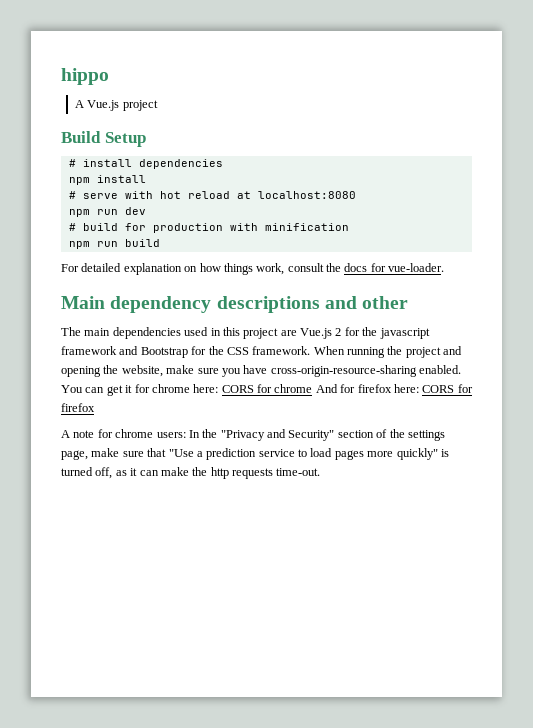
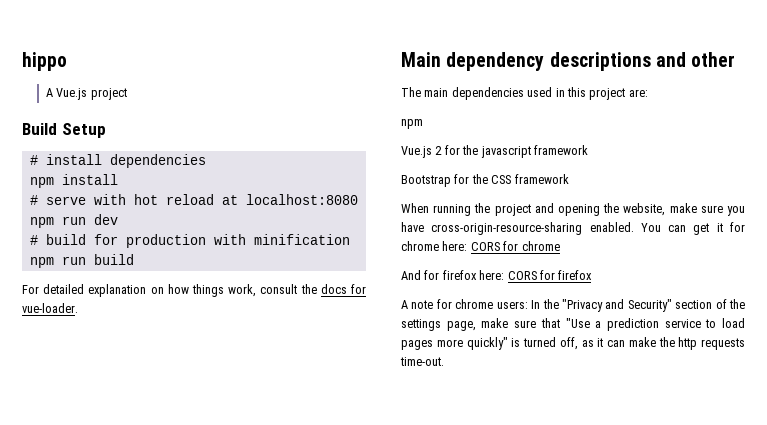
- The main dependencies used in this project are Vue.js 2 for the javascript framework and Bootstrap for the CSS framework. When running the project and opening the website, make sure you have cross-origin-resource-sharing enabled.
+ The main dependencies used in this project are:
+ npm
+ Vue.js 2 for the javascript framework
+ Bootstrap for the CSS framework
+ When running the project and opening the website, make sure you have cross-origin-resource-sharing enabled.
- You can get it for chrome here: CORS for chrome And for firefox here: CORS for firefox
+ You can get it for chrome here: CORS for chrome
+ And for firefox here: CORS for firefox

